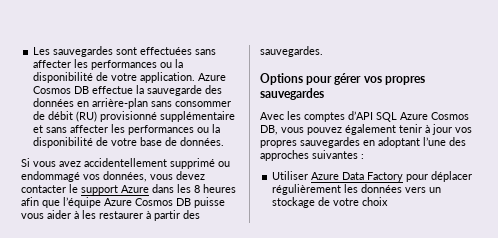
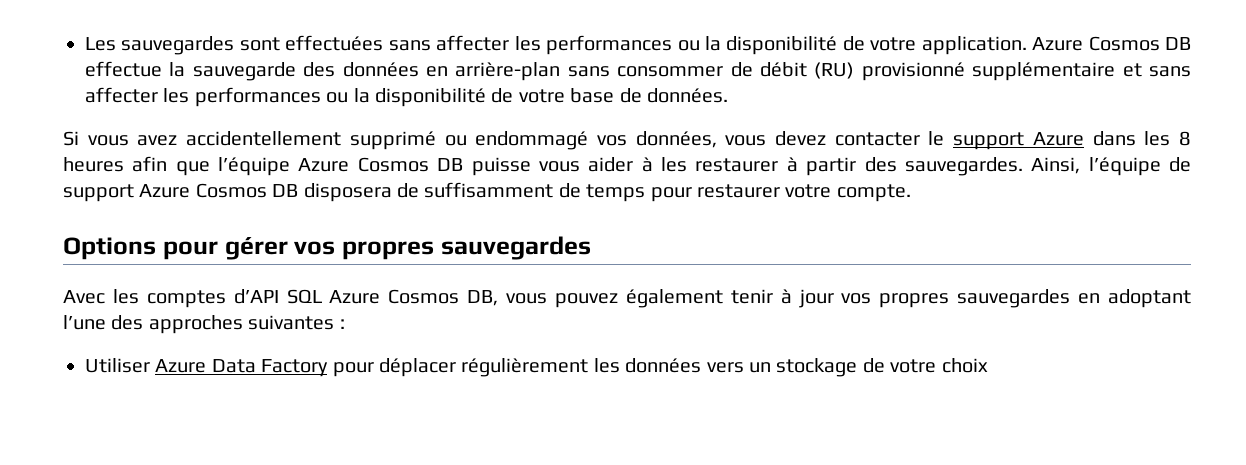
+ Ainsi, l’équipe de support Azure Cosmos DB disposera de suffisamment de temps pour restaurer votre compte.

